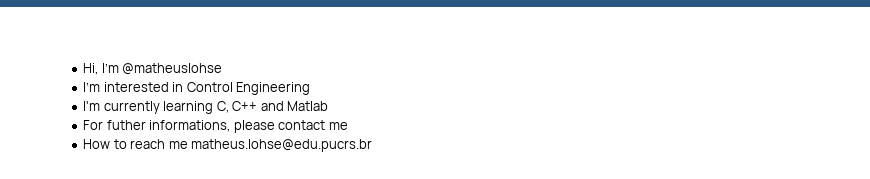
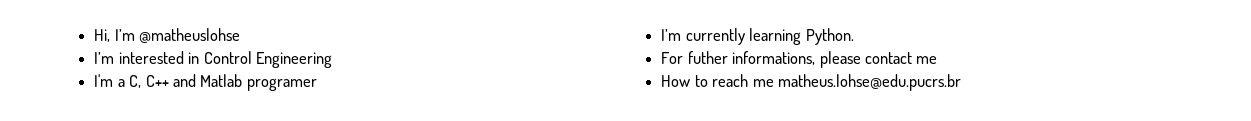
- I'm currently learning C, C++ and Matlab
+ I'm a C, C++ and Matlab programer
+ I’m currently learning Python.

